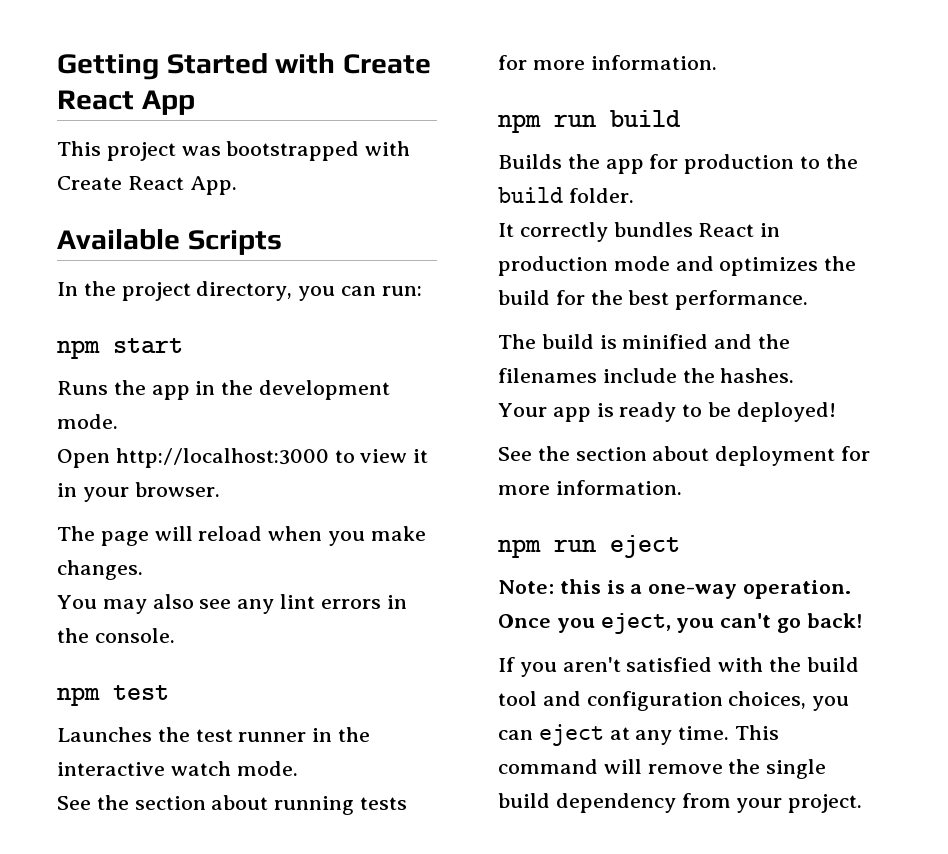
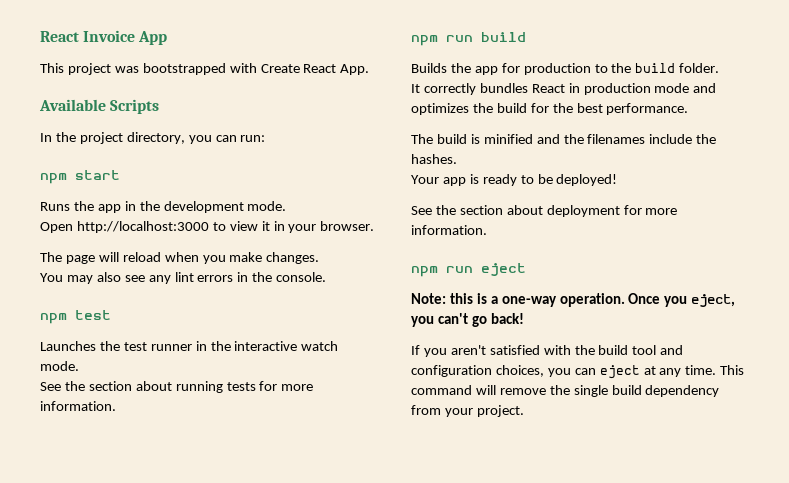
- Getting Started with Create React App
+ React Invoice App

